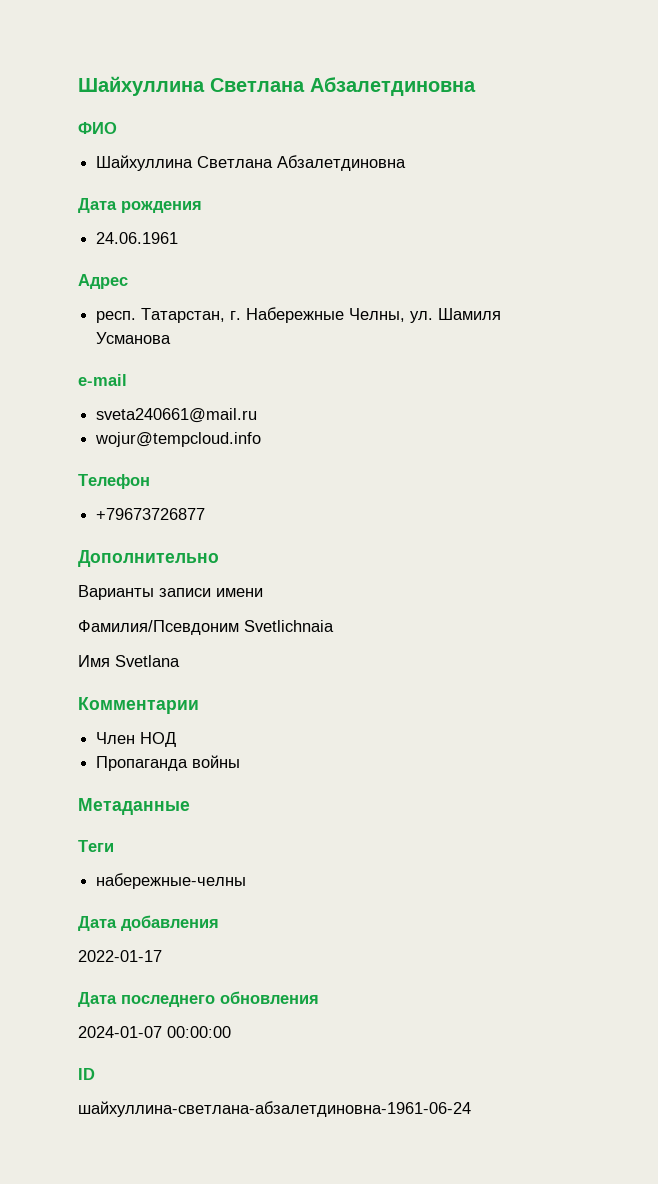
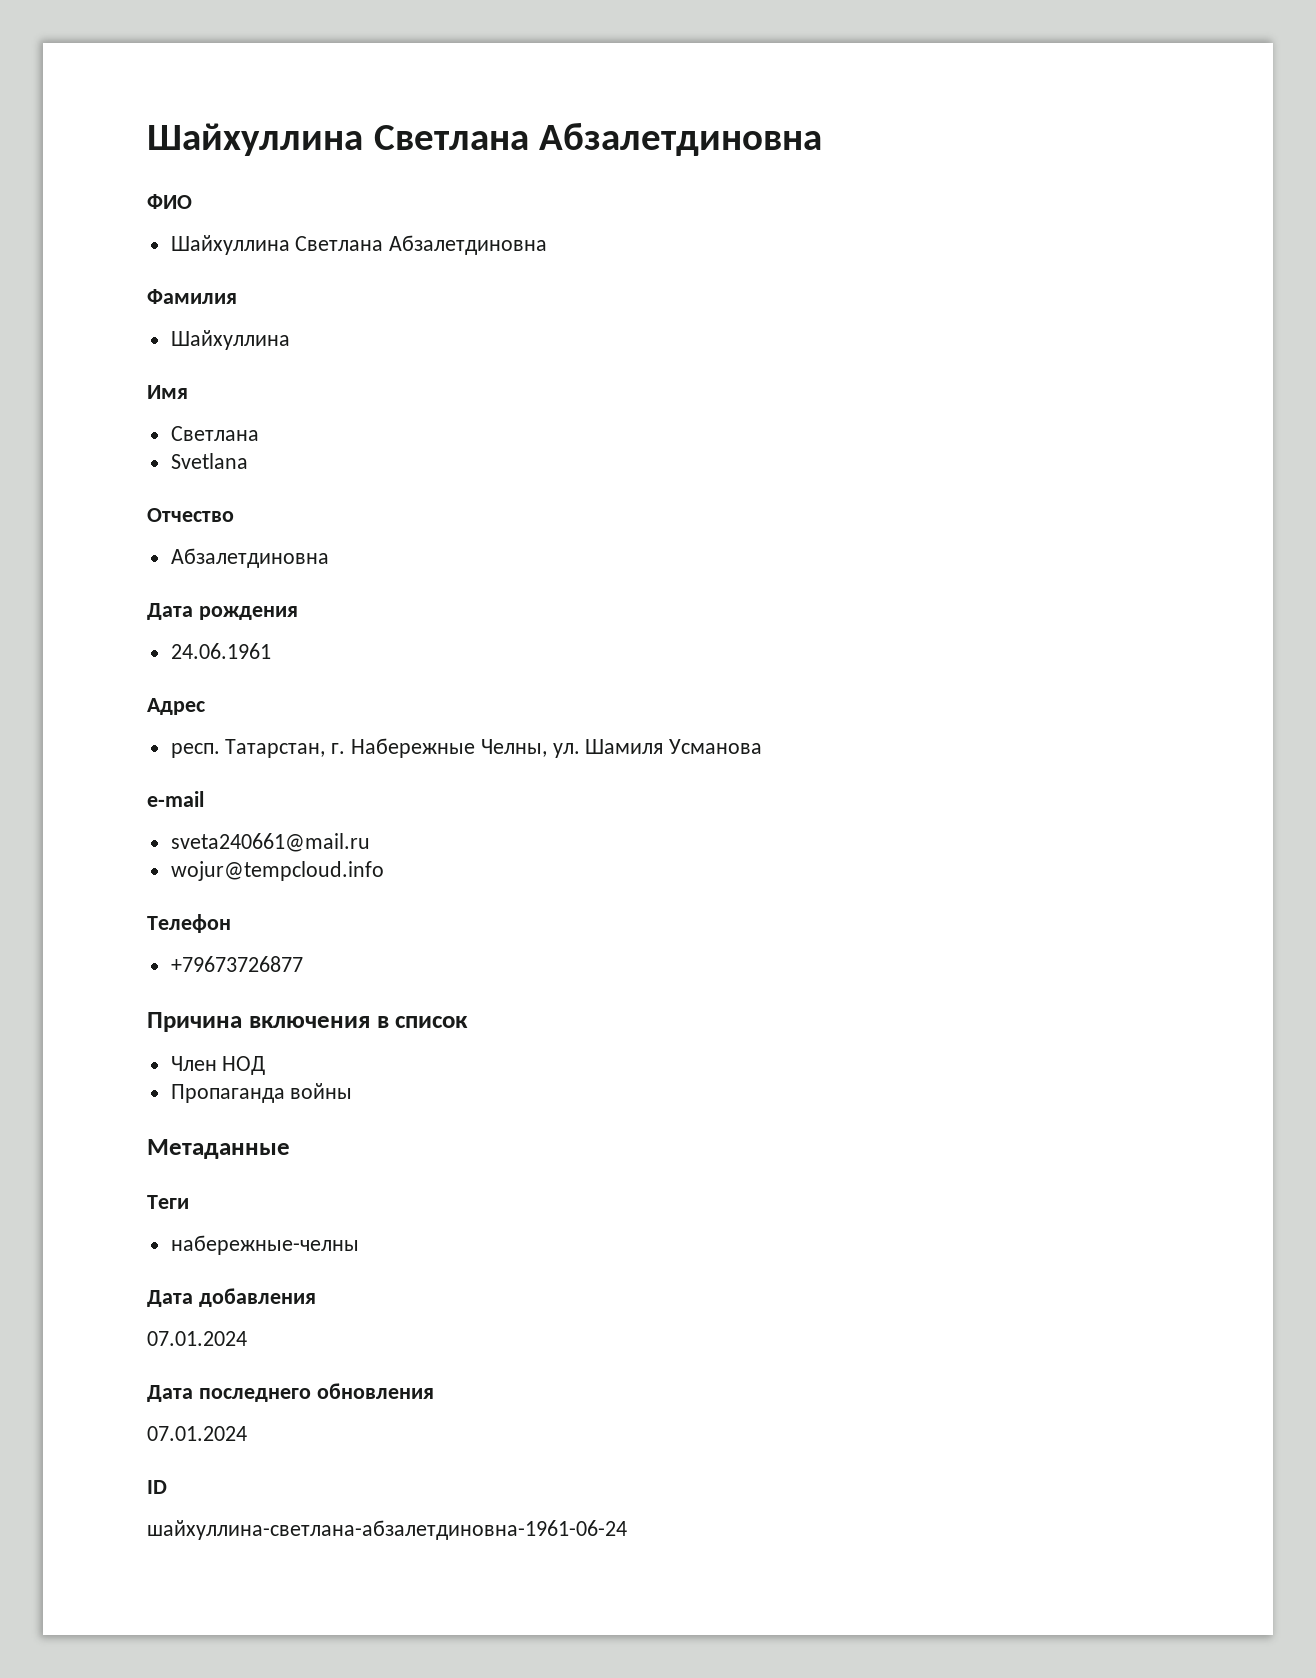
+ Фамилия
+ Шайхуллина
+ Имя
+ Светлана
+ Svetlana
+ Отчество
+ Абзалетдиновна
- Дополнительно
- Варианты записи имени
- Фамилия/Псевдоним Svetlichnaia
- Имя Svetlana
- Комментарии
+ Причина включения в список
  Дата добавления
- 2022-01-17
+ 07.01.2024
  Дата последнего обновления
- 2024-01-07 00:00:00
+ 07.01.2024

